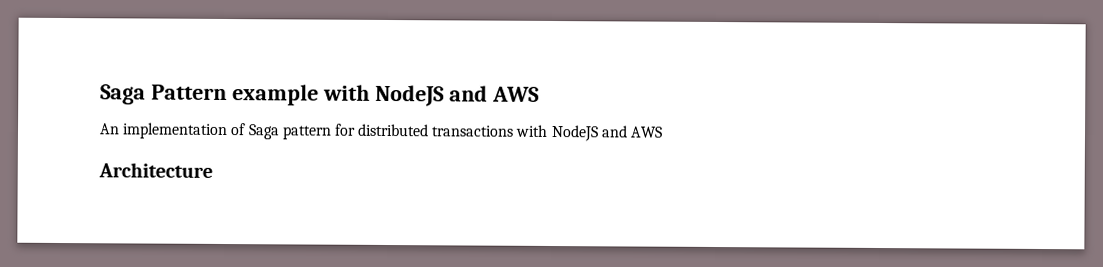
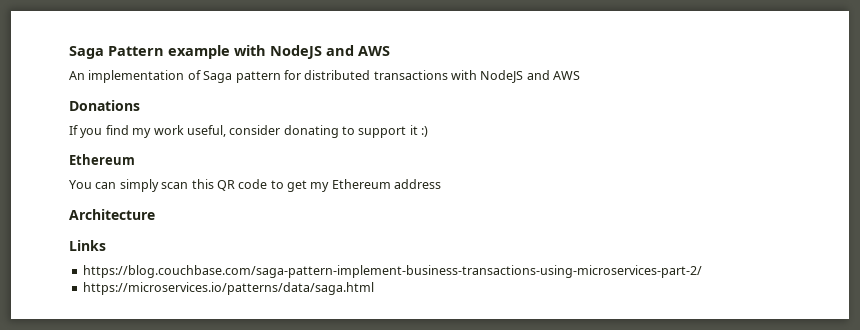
+ Donations
+ If you find my work useful, consider donating to support it :)
+ Ethereum
+ You can simply scan this QR code to get my Ethereum address
  Architecture
+ Links
+ https://blog.couchbase.com/saga-pattern-implement-business-transactions-using-microservices-part-2/
+ https://microservices.io/patterns/data/saga.html

